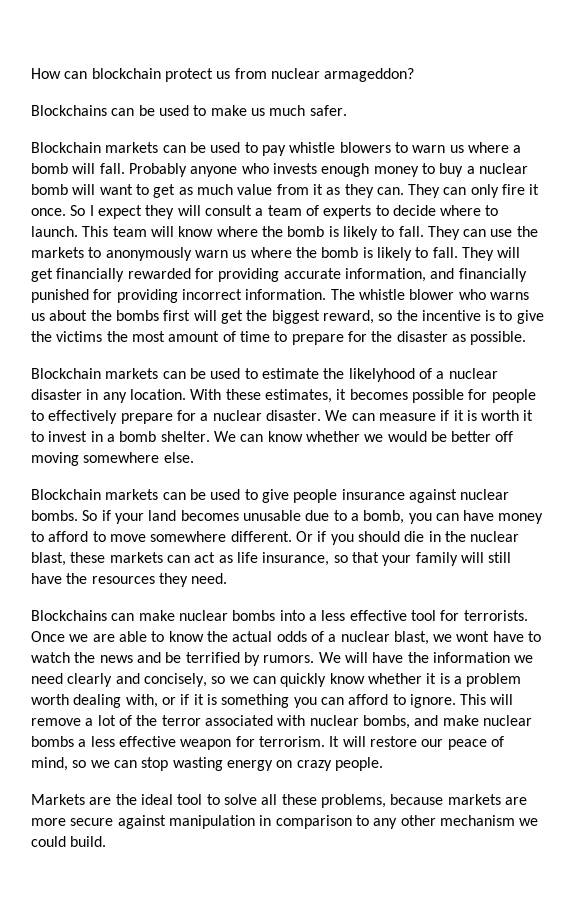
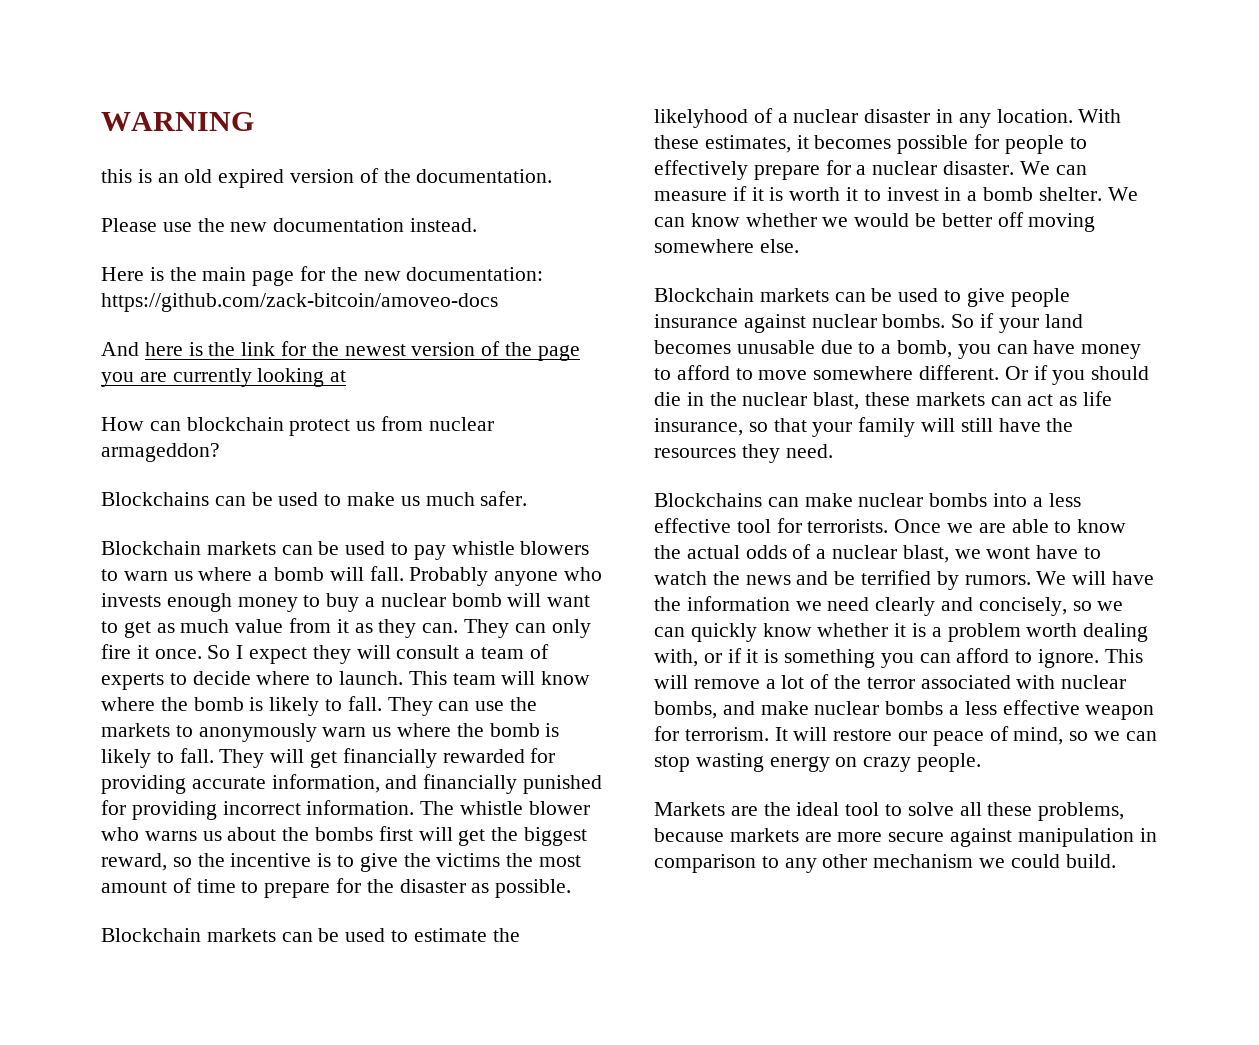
+ WARNING
+ this is an old expired version of the documentation.
+ Please use the new documentation instead.
+ Here is the main page for the new documentation: https://github.com/zack-bitcoin/amoveo-docs
+ And here is the link for the newest version of the page you are currently looking at

